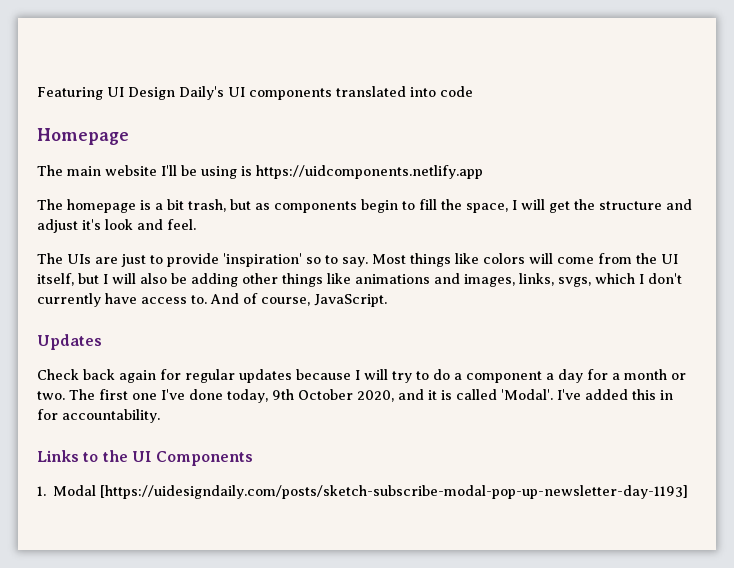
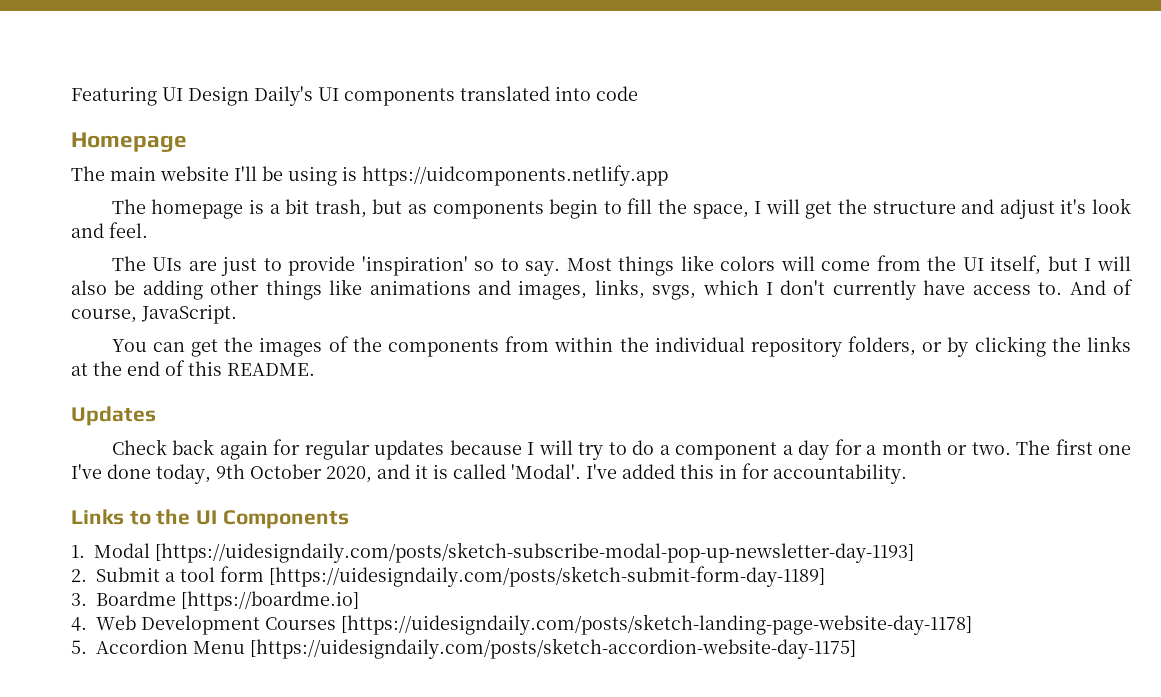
+ You can get the images of the components from within the individual repository folders, or by clicking the links at the end of this README.
+ 2. Submit a tool form [https://uidesigndaily.com/posts/sketch-submit-form-day-1189]
+ 3. Boardme [https://boardme.io]
+ 4. Web Development Courses [https://uidesigndaily.com/posts/sketch-landing-page-website-day-1178]
+ 5. Accordion Menu [https://uidesigndaily.com/posts/sketch-accordion-website-day-1175]

